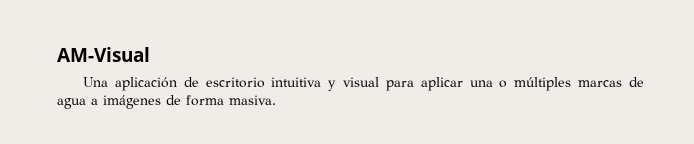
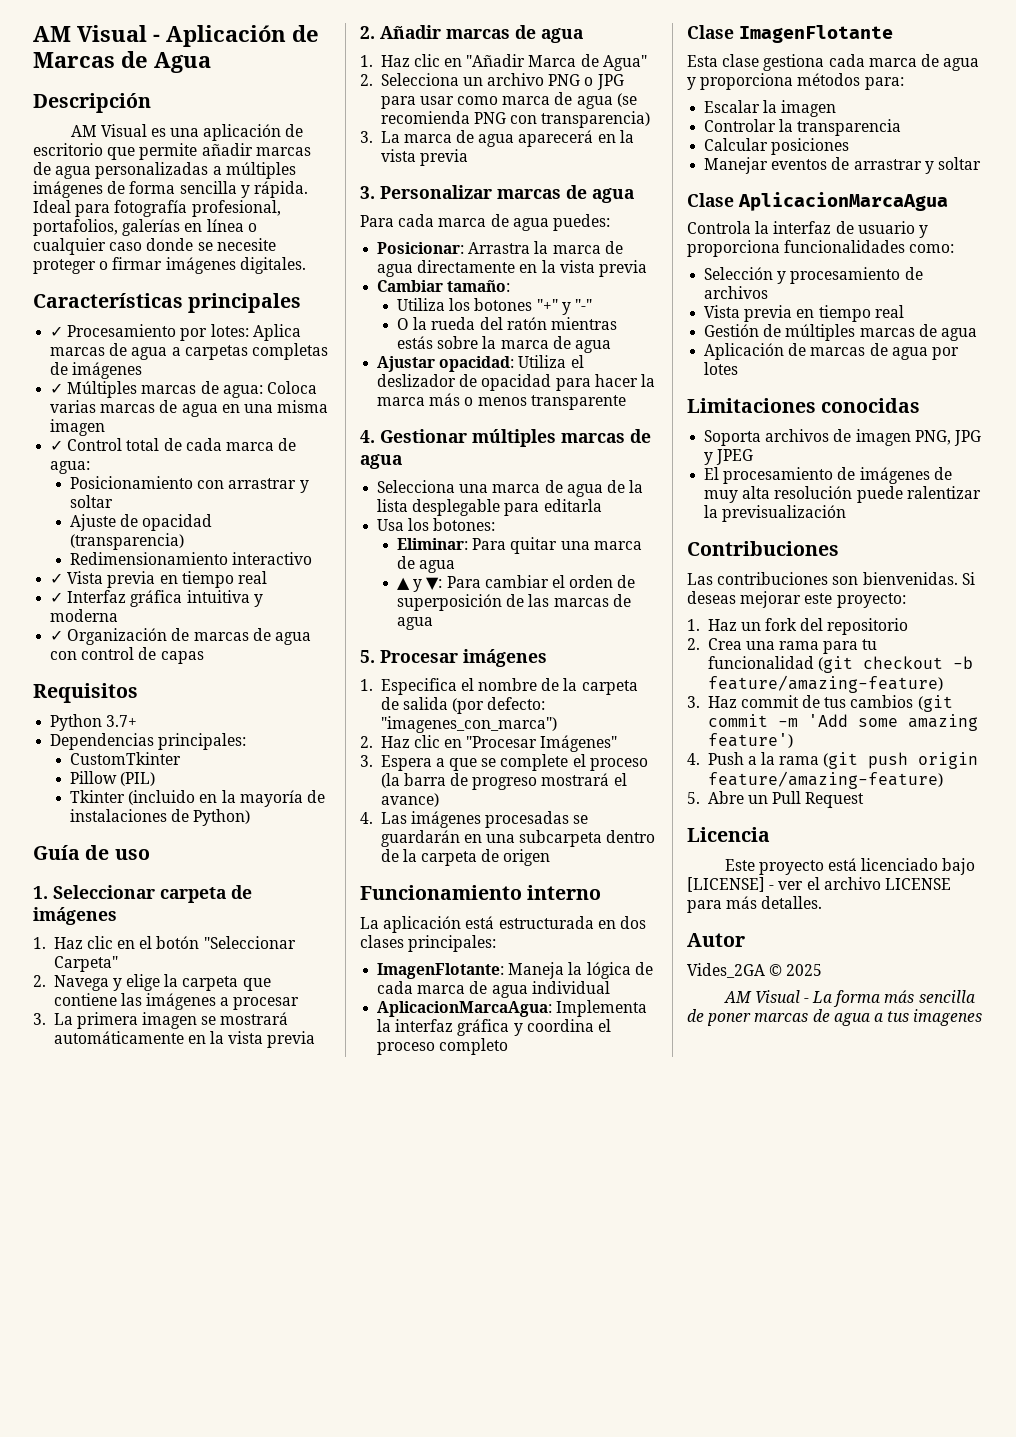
- AM-Visual
- Una aplicación de escritorio intuitiva y visual para aplicar una o múltiples marcas de agua a imágenes de forma masiva.
+ AM Visual - Aplicación de Marcas de Agua
+ Descripción
+ AM Visual es una aplicación de escritorio que permite añadir marcas de agua personalizadas a múltiples imágenes de forma sencilla y rápida. Ideal para fotografía profesional, portafolios, galerías en línea o cualquier caso donde se necesite proteger o firmar imágenes digitales.
+ Características principales
+ ✓ Procesamiento por lotes: Aplica marcas de agua a carpetas completas de imágenes
+ ✓ Múltiples marcas de agua: Coloca varias marcas de agua en una misma imagen
+ ✓ Control total de cada marca de agua:
+ Posicionamiento con arrastrar y soltar
+ Ajuste de opacidad (transparencia)
+ Redimensionamiento interactivo
+ ✓ Vista previa en tiempo real
+ ✓ Interfaz gráfica intuitiva y moderna
+ ✓ Organización de marcas de agua con control de capas
+ Requisitos
+ Python 3.7+
+ Dependencias principales:
+ CustomTkinter
+ Pillow (PIL)
+ Tkinter (incluido en la mayoría de instalaciones de Python)
+ Guía de uso
+ 1. Seleccionar carpeta de imágenes
+ 1. Haz clic en el botón "Seleccionar Carpeta"
+ 2. Navega y elige la carpeta que contiene las imágenes a procesar
+ 3. La primera imagen se mostrará automáticamente en la vista previa
+ 2. Añadir marcas de agua
+ 1. Haz clic en "Añadir Marca de Agua"
+ 2. Selecciona un archivo PNG o JPG para usar como marca de agua (se recomienda PNG con transparencia)
+ 3. La marca de agua aparecerá en la vista previa
+ 3. Personalizar marcas de agua
+ Para cada marca de agua puedes:
+ Posicionar: Arrastra la marca de agua directamente en la vista previa
+ Cambiar tamaño:
+ Utiliza los botones "+" y "-"
+ O la rueda del ratón mientras estás sobre la marca de agua
+ Ajustar opacidad: Utiliza el deslizador de opacidad para hacer la marca más o menos transparente
+ 4. Gestionar múltiples marcas de agua
+ Selecciona una marca de agua de la lista desplegable para editarla
+ Usa los botones:
+ Eliminar: Para quitar una marca de agua
+ ▲ y ▼: Para cambiar el orden de superposición de las marcas de agua
+ 5. Procesar imágenes
+ 1. Especifica el nombre de la carpeta de salida (por defecto: "imagenes_con_marca")
+ 2. Haz clic en "Procesar Imágenes"
+ 3. Espera a que se complete el proceso (la barra de progreso mostrará el avance)
+ 4. Las imágenes procesadas se guardarán en una subcarpeta dentro de la carpeta de origen
+ Funcionamiento interno
+ La aplicación está estructurada en dos clases principales:
+ ImagenFlotante: Maneja la lógica de cada marca de agua individual
+ AplicacionMarcaAgua: Implementa la interfaz gráfica y coordina el proceso completo
+ Clase ImagenFlotante
+ Esta clase gestiona cada marca de agua y proporciona métodos para:
+ Escalar la imagen
+ Controlar la transparencia
+ Calcular posiciones
+ Manejar eventos de arrastrar y soltar
+ Clase AplicacionMarcaAgua
+ Controla la interfaz de usuario y proporciona funcionalidades como:
+ Selección y procesamiento de archivos
+ Vista previa en tiempo real
+ Gestión de múltiples marcas de agua
+ Aplicación de marcas de agua por lotes
+ Limitaciones conocidas
+ Soporta archivos de imagen PNG, JPG y JPEG
+ El procesamiento de imágenes de muy alta resolución puede ralentizar la previsualización
+ Contribuciones
+ Las contribuciones son bienvenidas. Si deseas mejorar este proyecto:
+ 1. Haz un fork del repositorio
+ 2. Crea una rama para tu funcionalidad (git checkout -b feature/amazing-feature)
+ 3. Haz commit de tus cambios (git commit -m 'Add some amazing feature')
+ 4. Push a la rama (git push origin feature/amazing-feature)
+ 5. Abre un Pull Request
+ Licencia
+ Este proyecto está licenciado bajo [LICENSE] - ver el archivo LICENSE para más detalles.
+ Autor
+ Vides_2GA © 2025
+ AM Visual - La forma más sencilla de poner marcas de agua a tus imagenes

